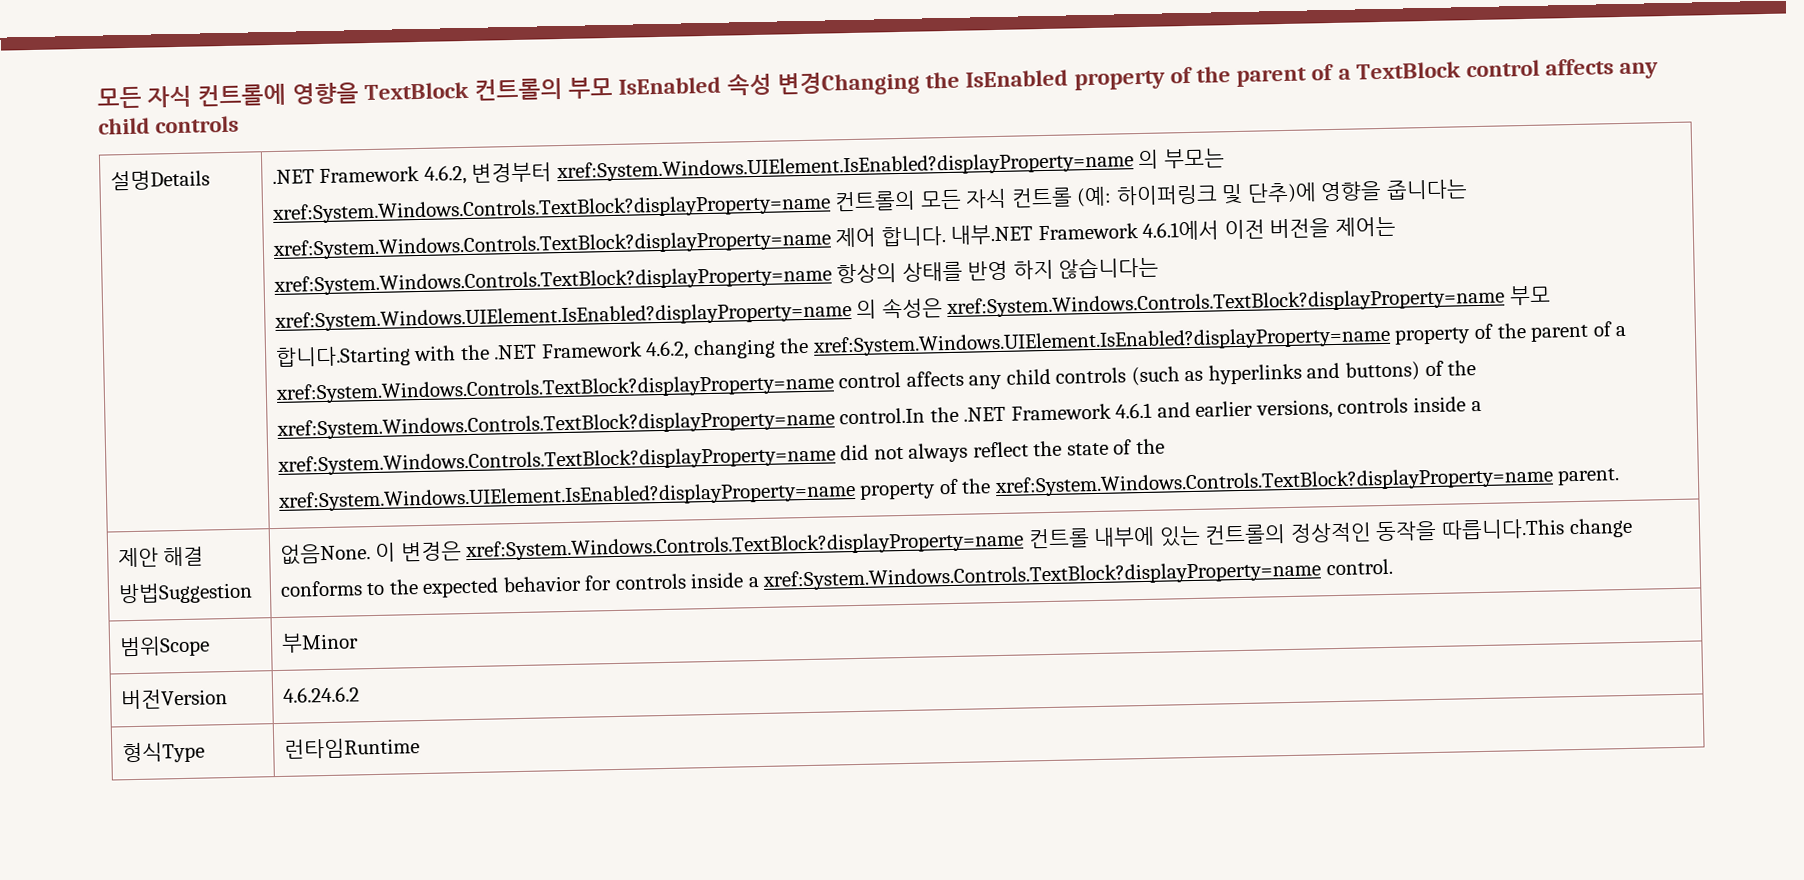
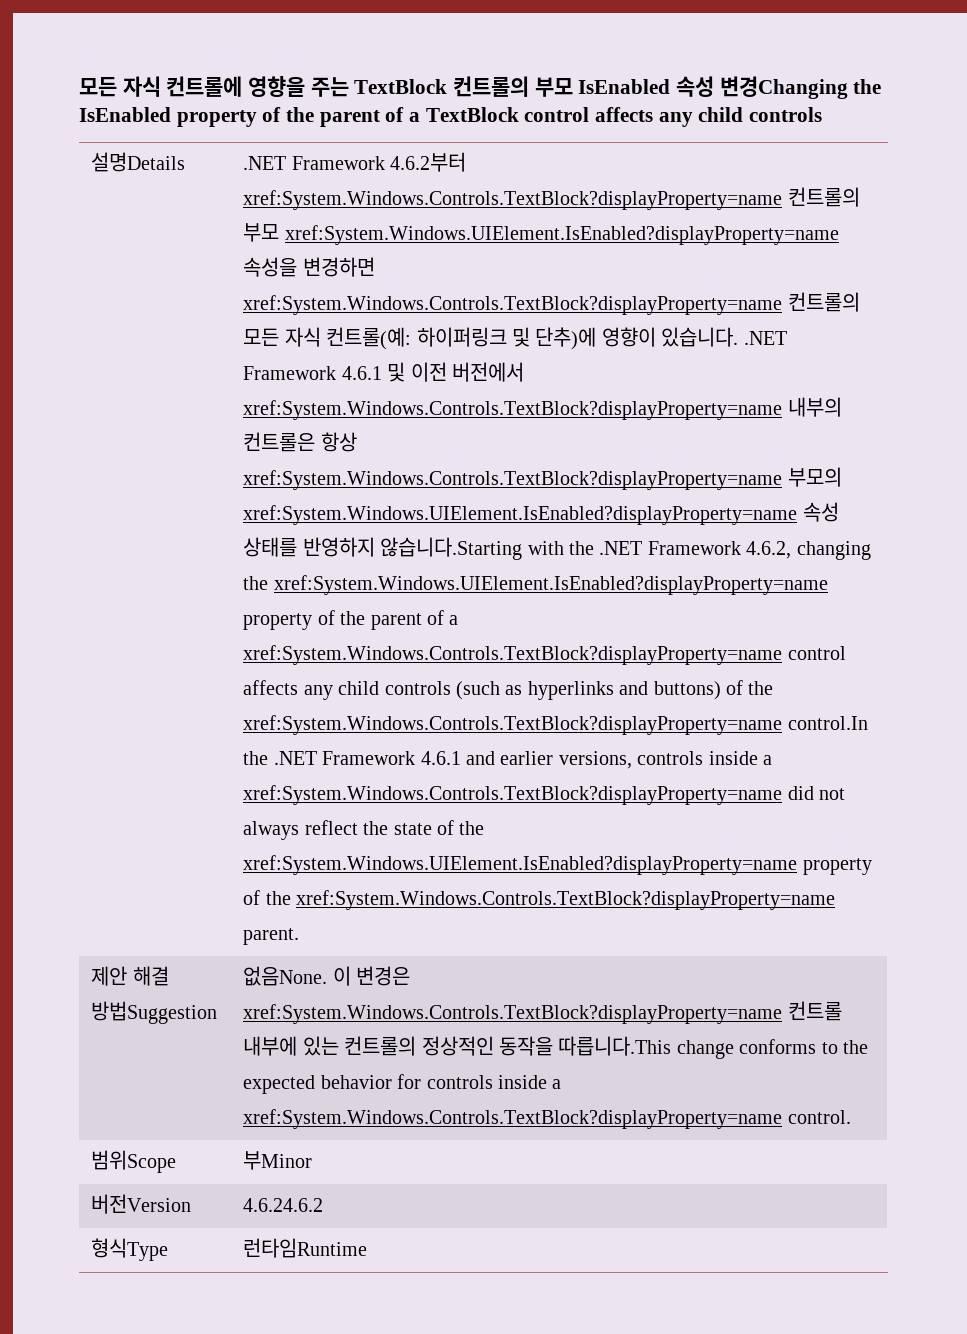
- 모든 자식 컨트롤에 영향을 TextBlock 컨트롤의 부모 IsEnabled 속성 변경Changing the IsEnabled property of the parent of a TextBlock control affects any child controls
+ 모든 자식 컨트롤에 영향을 주는 TextBlock 컨트롤의 부모 IsEnabled 속성 변경Changing the IsEnabled property of the parent of a TextBlock control affects any child controls
- .NET Framework 4.6.2, 변경부터 xref:System.Windows.UIElement.IsEnabled?displayProperty=name 의 부모는 xref:System.Windows.Controls.TextBlock?displayProperty=name 컨트롤의 모든 자식 컨트롤 (예:
+ .NET Framework 4.6.2부터 xref:System.Windows.Controls.TextBlock?displayProperty=name 컨트롤의 부모 xref:System.Windows.UIElement.IsEnabled?displayProperty=name 속성을 변경하면 xref:System.Windows.Controls.TextBlock?displayProperty=name 컨트롤의 모든 자식 컨트롤(예:
- 하이퍼링크 및 단추)에 영향을 줍니다는 xref:System.Windows.Controls.TextBlock?displayProperty=name 제어 합니다. 내부.NET Framework 4.6.1에서 이전 버전을 제어는 xref:System.Windows.Controls.TextBlock?displayProperty=name 항상의 상태를 반영 하지 않습니다는 xref:System.Windows.UIElement.IsEnabled?displayProperty=name 의 속성은 xref:System.Windows.Controls.TextBlock?displayProperty=name 부모 합니다.Starting with the .NET Framework 4.6.2, changing the xref:System.Windows.UIElement.IsEnabled?displayProperty=name property of the parent of a xref:System.Windows.Controls.TextBlock?displayProperty=name control affects any child controls (such as hyperlinks and buttons) of the xref:System.Windows.Controls.TextBlock?displayProperty=name control.In the .NET Framework 4.6.1 and earlier versions, controls inside a xref:System.Windows.Controls.TextBlock?displayProperty=name did not always reflect the state of the xref:System.Windows.UIElement.IsEnabled?displayProperty=name property of the xref:System.Windows.Controls.TextBlock?displayProperty=name parent.
+ 하이퍼링크 및 단추)에 영향이 있습니다. .NET Framework 4.6.1 및 이전 버전에서 xref:System.Windows.Controls.TextBlock?displayProperty=name 내부의 컨트롤은 항상 xref:System.Windows.Controls.TextBlock?displayProperty=name 부모의 xref:System.Windows.UIElement.IsEnabled?displayProperty=name 속성 상태를 반영하지 않습니다.Starting with the .NET Framework 4.6.2, changing the xref:System.Windows.UIElement.IsEnabled?displayProperty=name property of the parent of a xref:System.Windows.Controls.TextBlock?displayProperty=name control affects any child controls (such as hyperlinks and buttons) of the xref:System.Windows.Controls.TextBlock?displayProperty=name control.In the .NET Framework 4.6.1 and earlier versions, controls inside a xref:System.Windows.Controls.TextBlock?displayProperty=name did not always reflect the state of the xref:System.Windows.UIElement.IsEnabled?displayProperty=name property of the xref:System.Windows.Controls.TextBlock?displayProperty=name parent.

